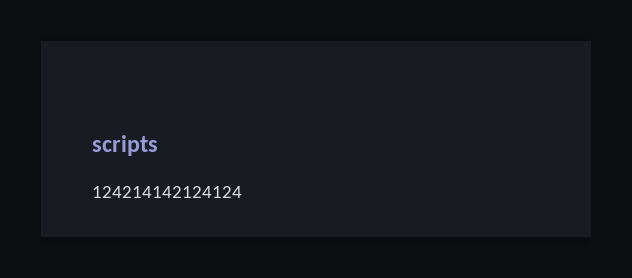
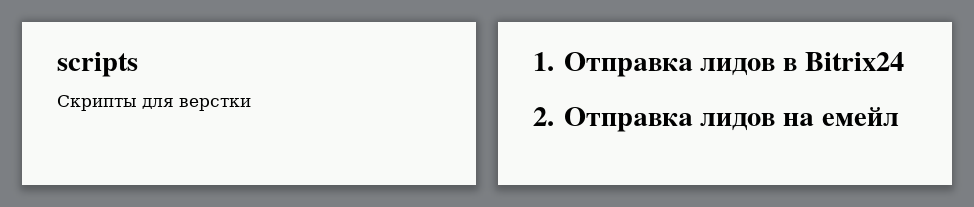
- 124214142124124
+ Cкрипты для верстки
+ 1. Отправка лидов в Bitrix24
+ 2. Отправка лидов на емейл

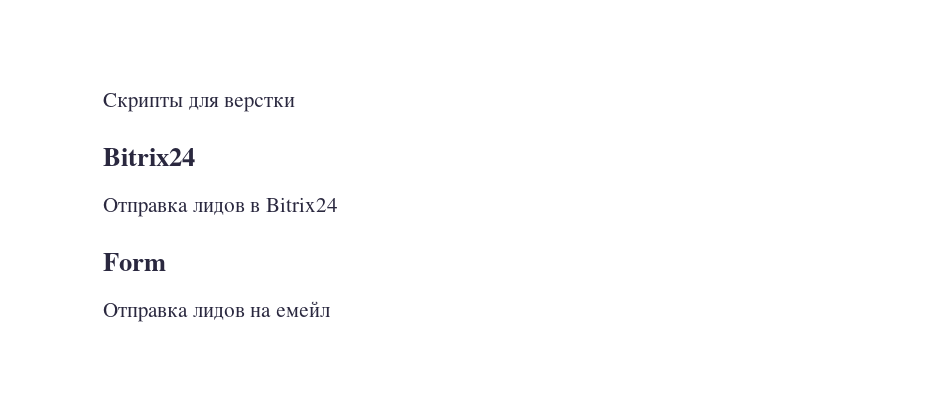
- scripts
  Cкрипты для верстки
- 1. Отправка лидов в Bitrix24
+ Bitrix24
+ Отправка лидов в Bitrix24
- 2. Отправка лидов на емейл
+ Form
+ Отправка лидов на емейл

